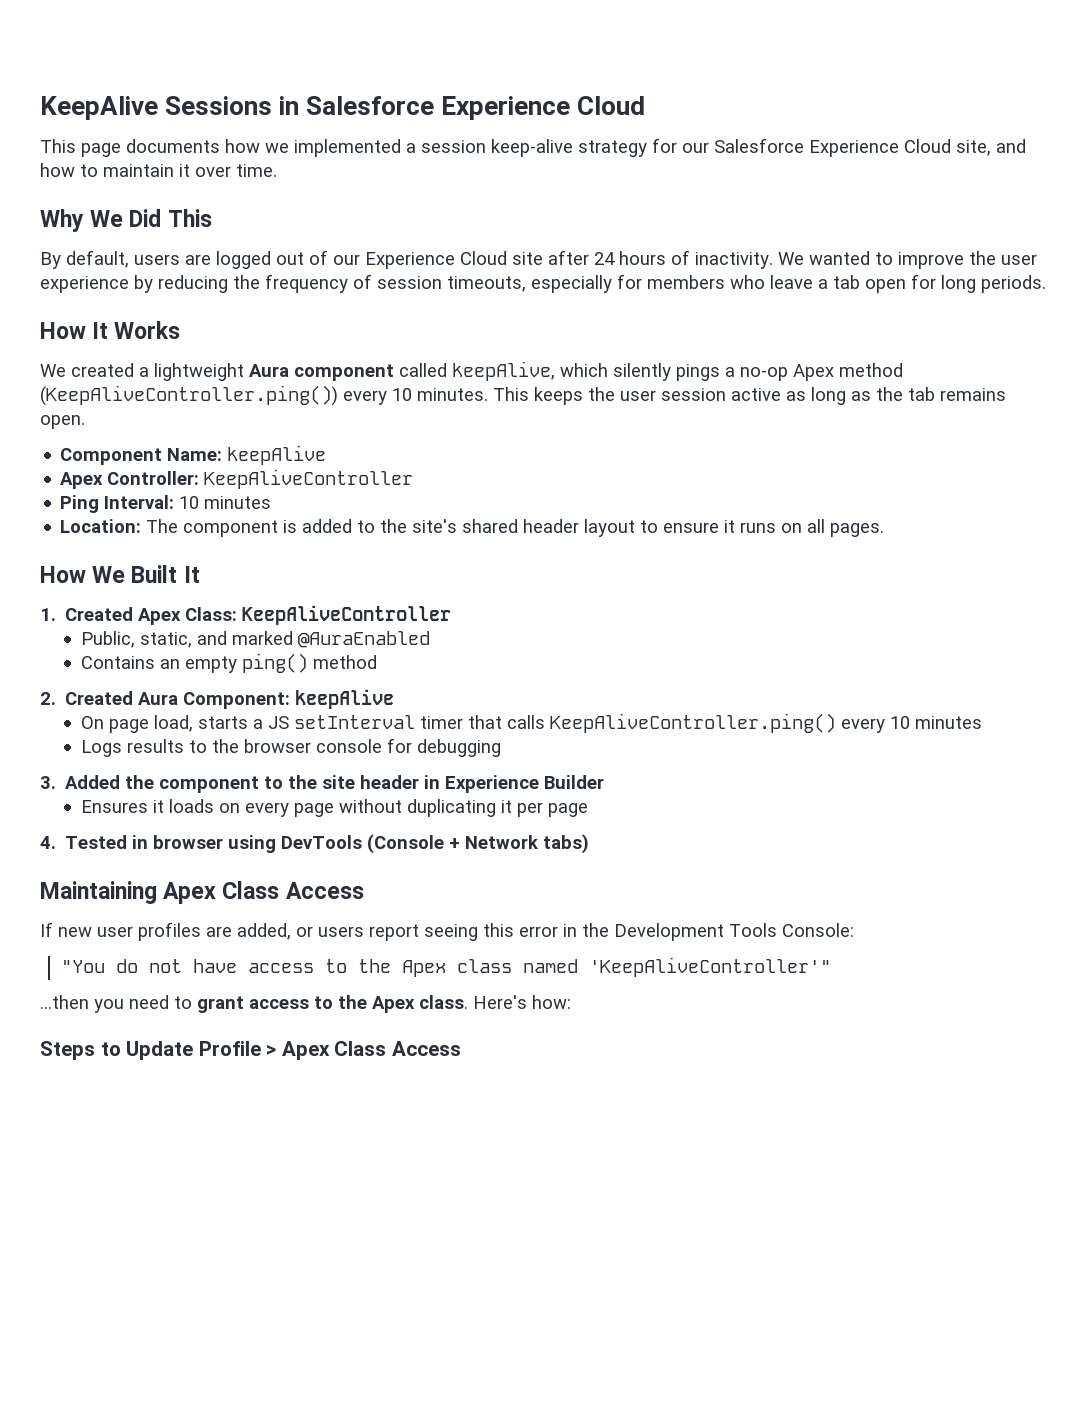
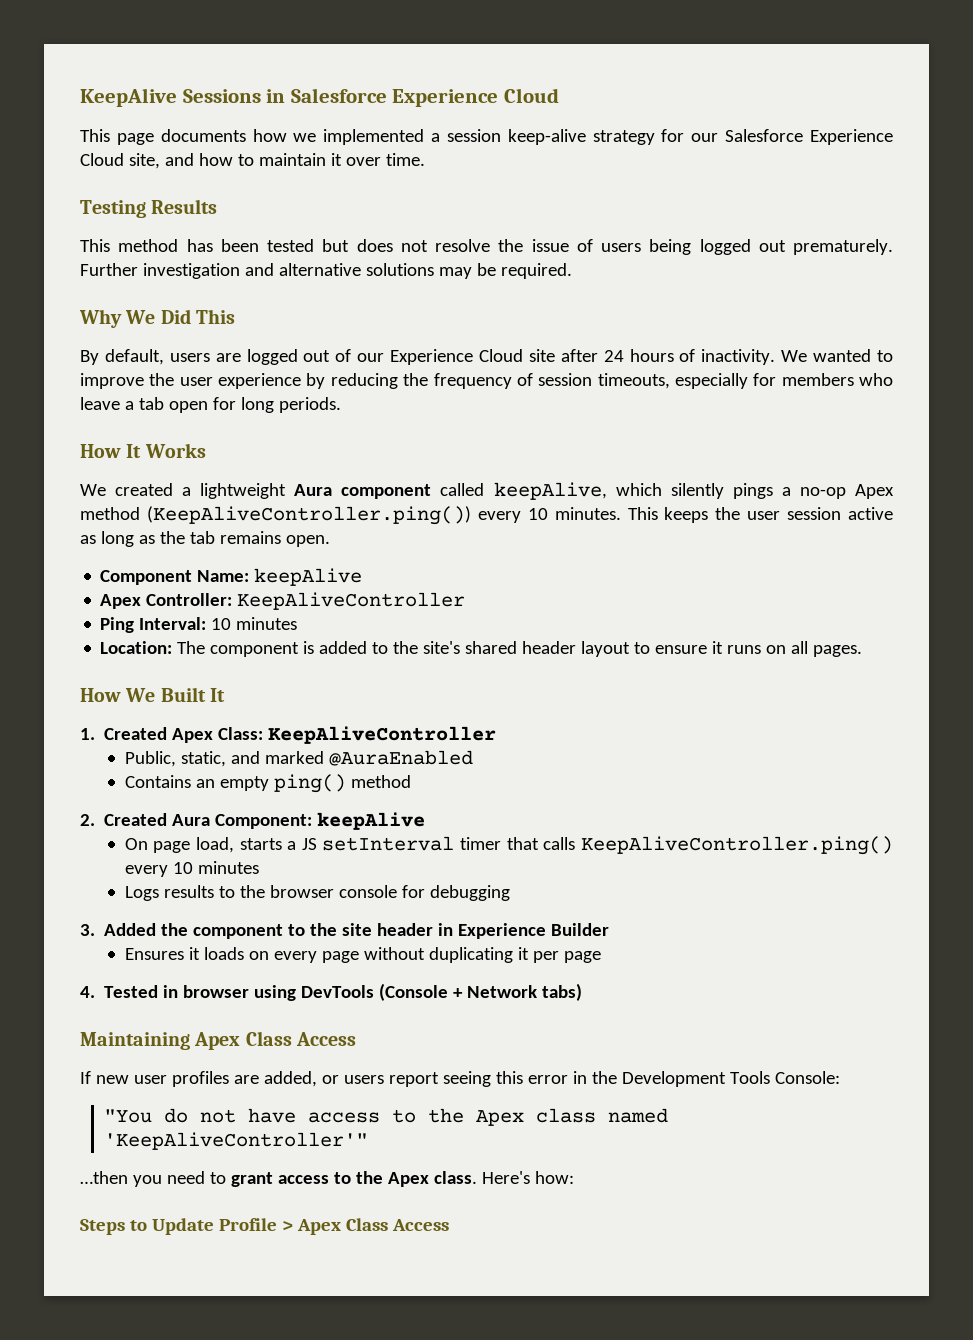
+ Testing Results
+ This method has been tested but does not resolve the issue of users being logged out prematurely. Further investigation and alternative solutions may be required.

